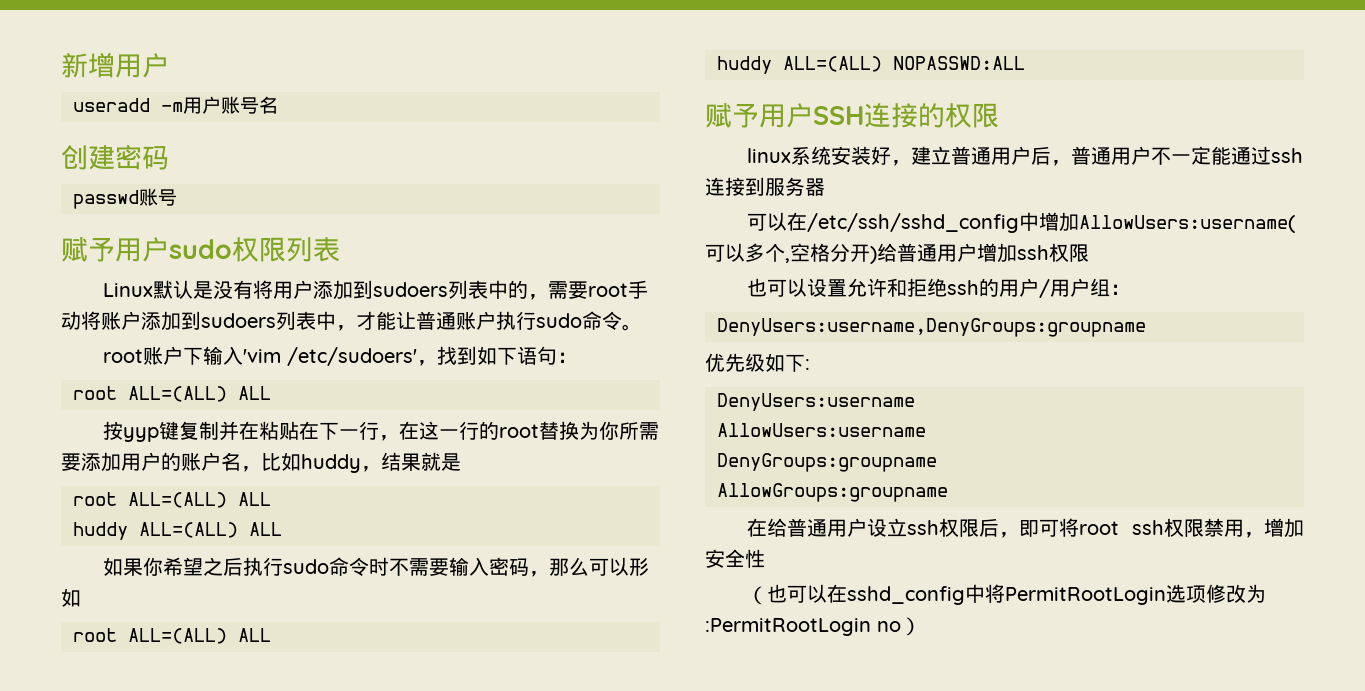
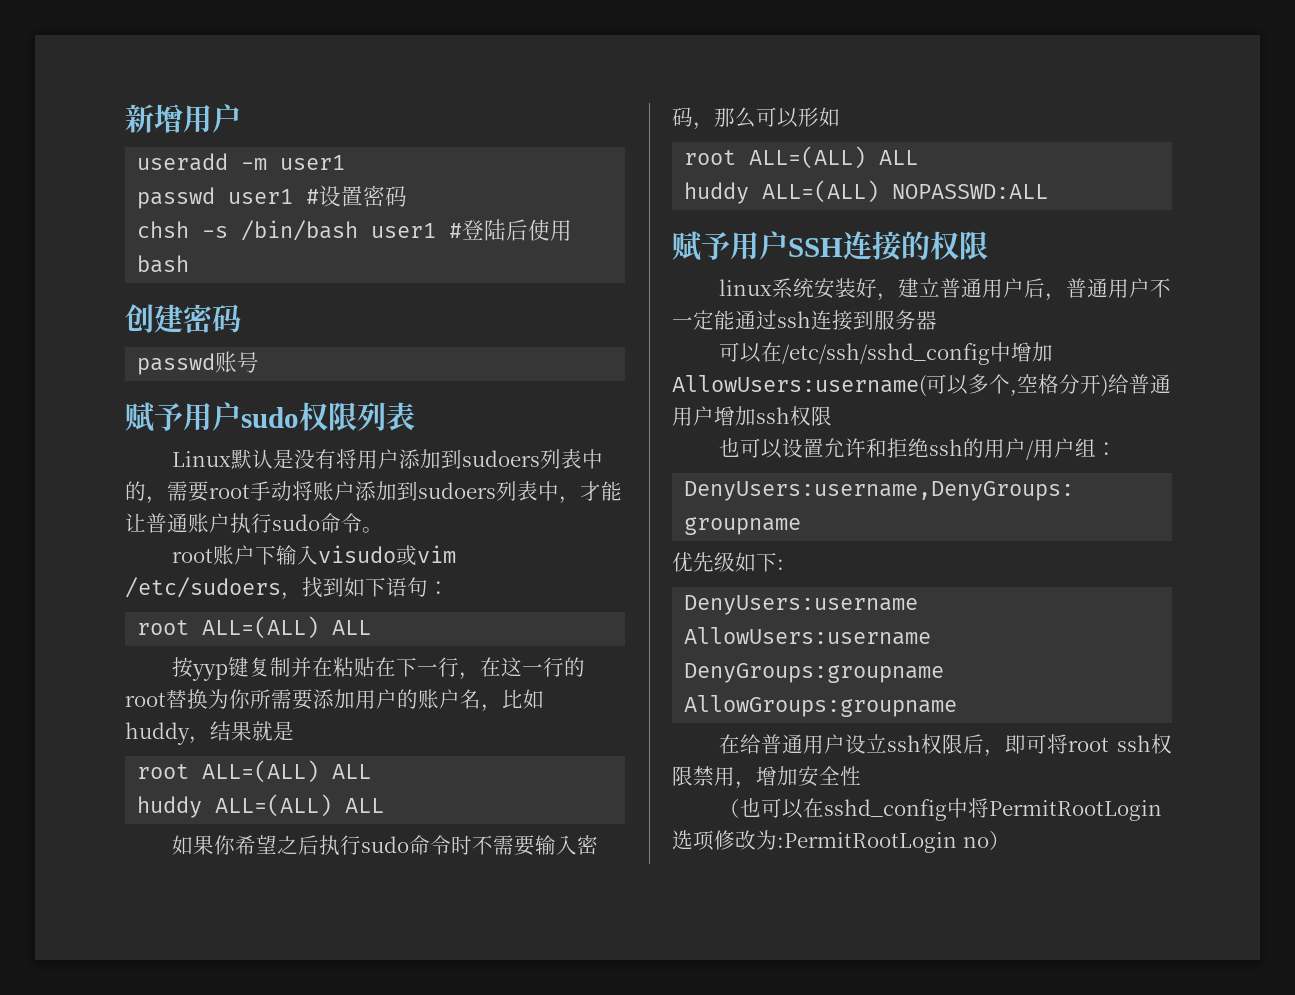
- useradd -m用户账号名
+ useradd -m user1
+ passwd user1 #设置密码
+ chsh -s /bin/bash user1 #登陆后使用bash
- root账户下输入'vim /etc/sudoers'，找到如下语句：
+ root账户下输入visudo或vim /etc/sudoers，找到如下语句：

